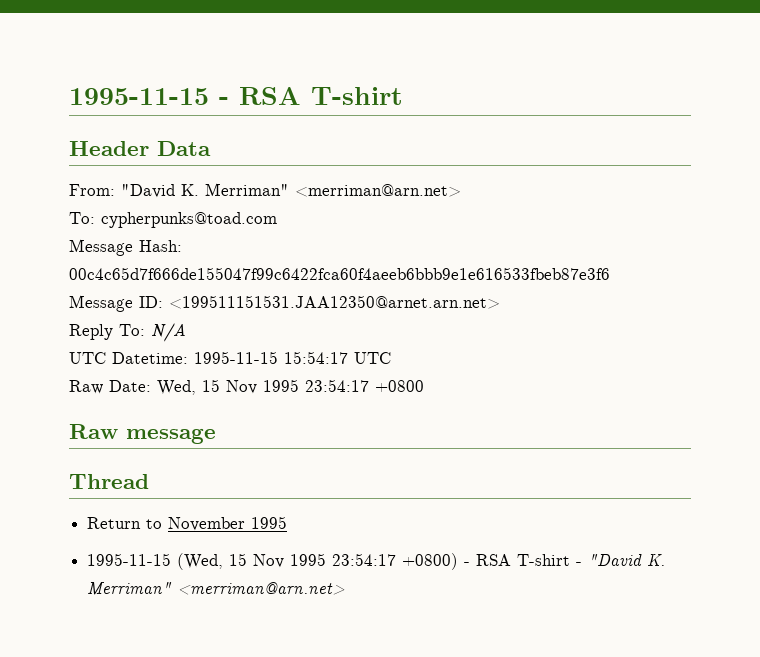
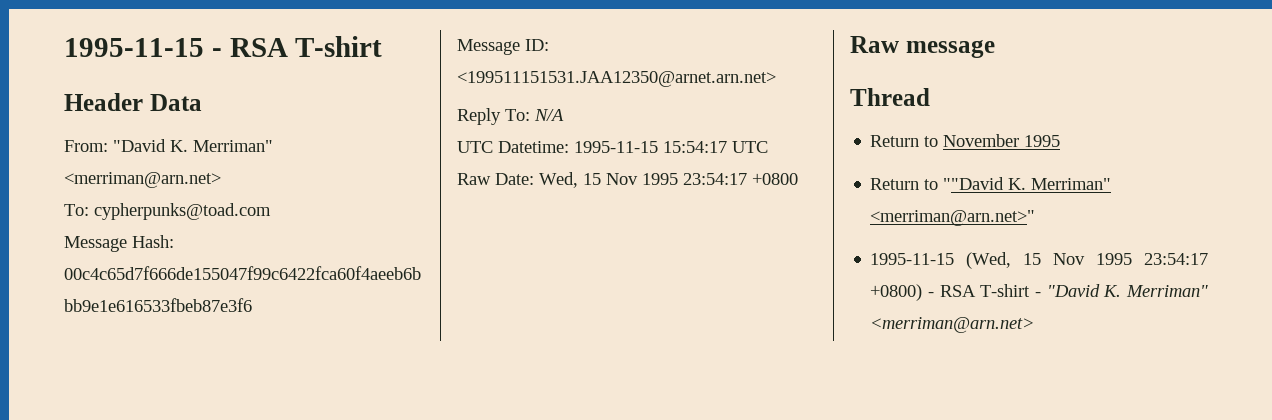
+ Return to ""David K. Merriman" <merriman@arn.net>"

